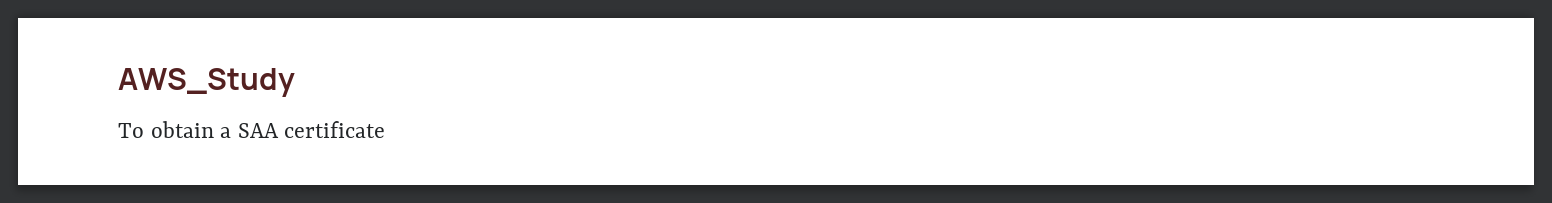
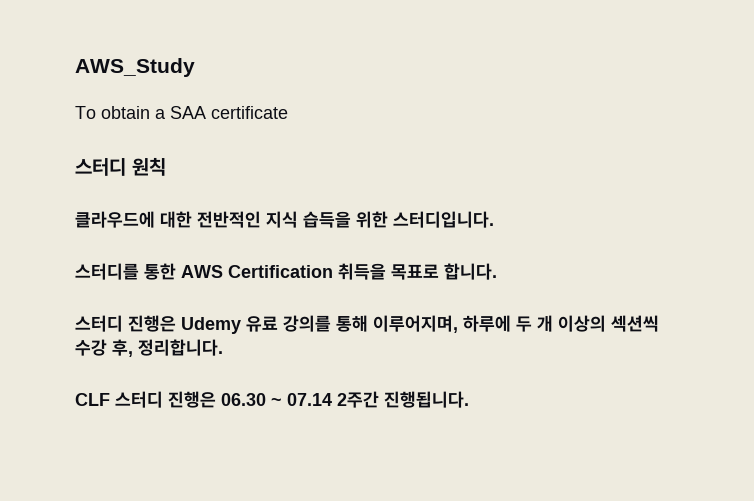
+ 스터디 원칙
+ 클라우드에 대한 전반적인 지식 습득을 위한 스터디입니다.
+ 스터디를 통한 AWS Certification 취득을 목표로 합니다.
+ 스터디 진행은 Udemy 유료 강의를 통해 이루어지며, 하루에 두 개 이상의 섹션씩 수강 후, 정리합니다.
+ CLF 스터디 진행은 06.30 ~ 07.14 2주간 진행됩니다.

